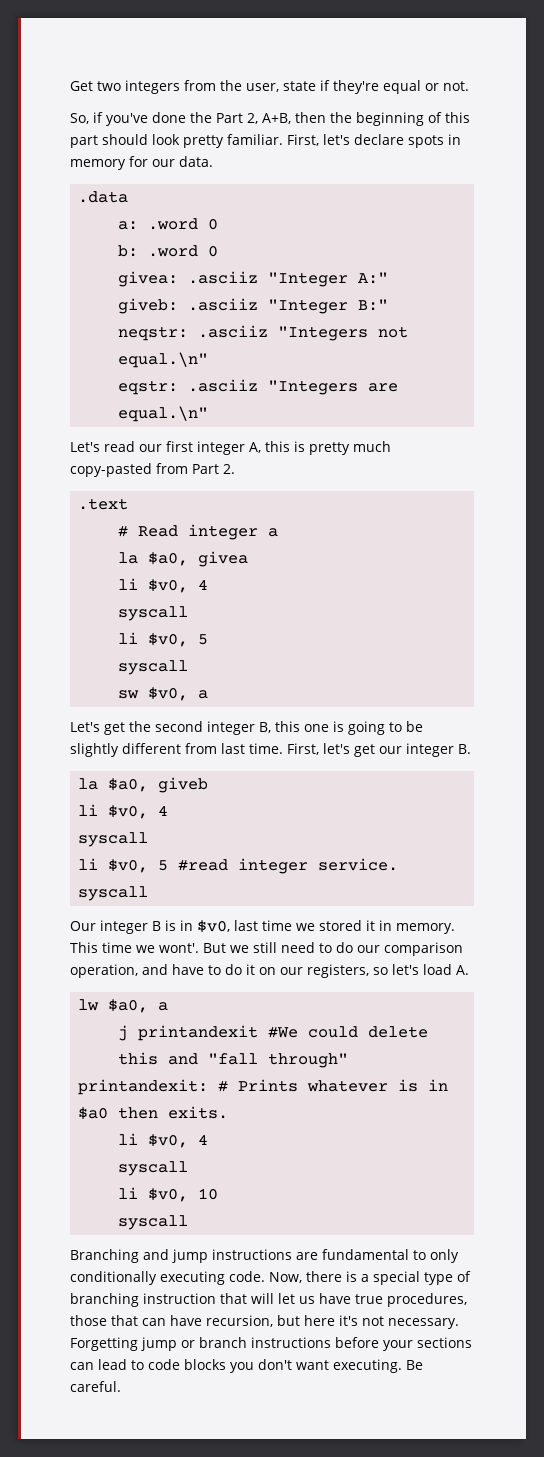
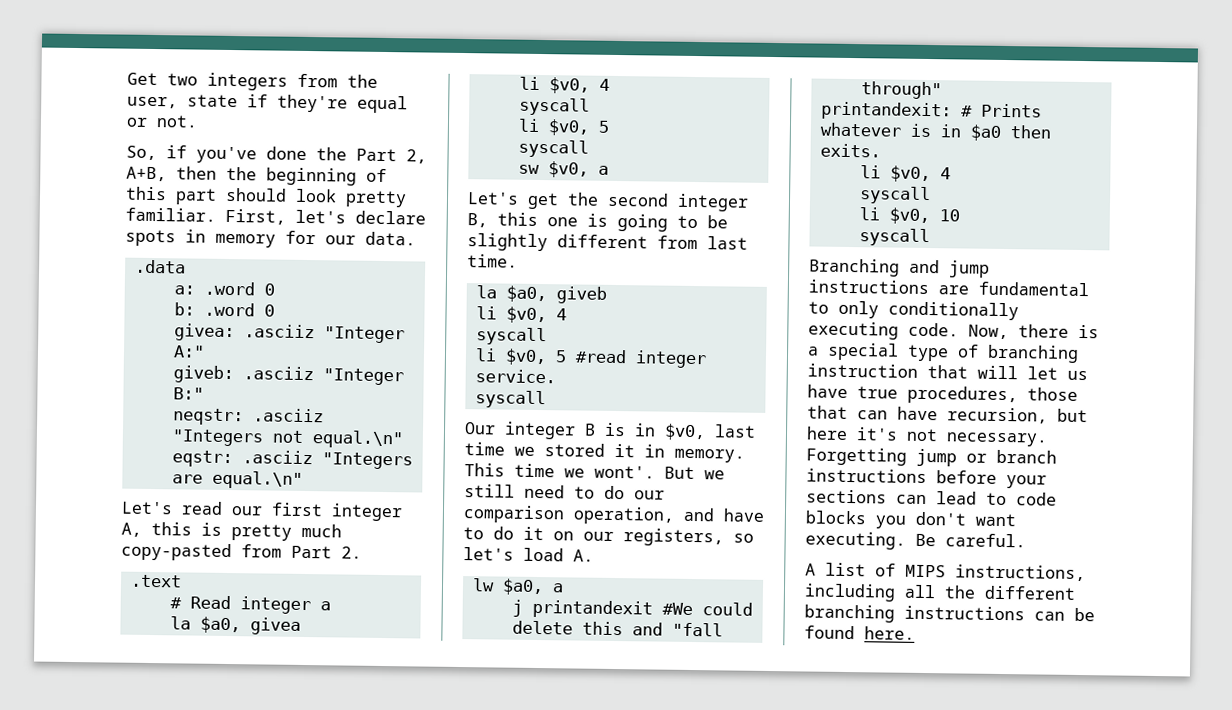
- First, let's get our integer B.
+ A list of MIPS instructions, including all the different branching instructions can be found here.

